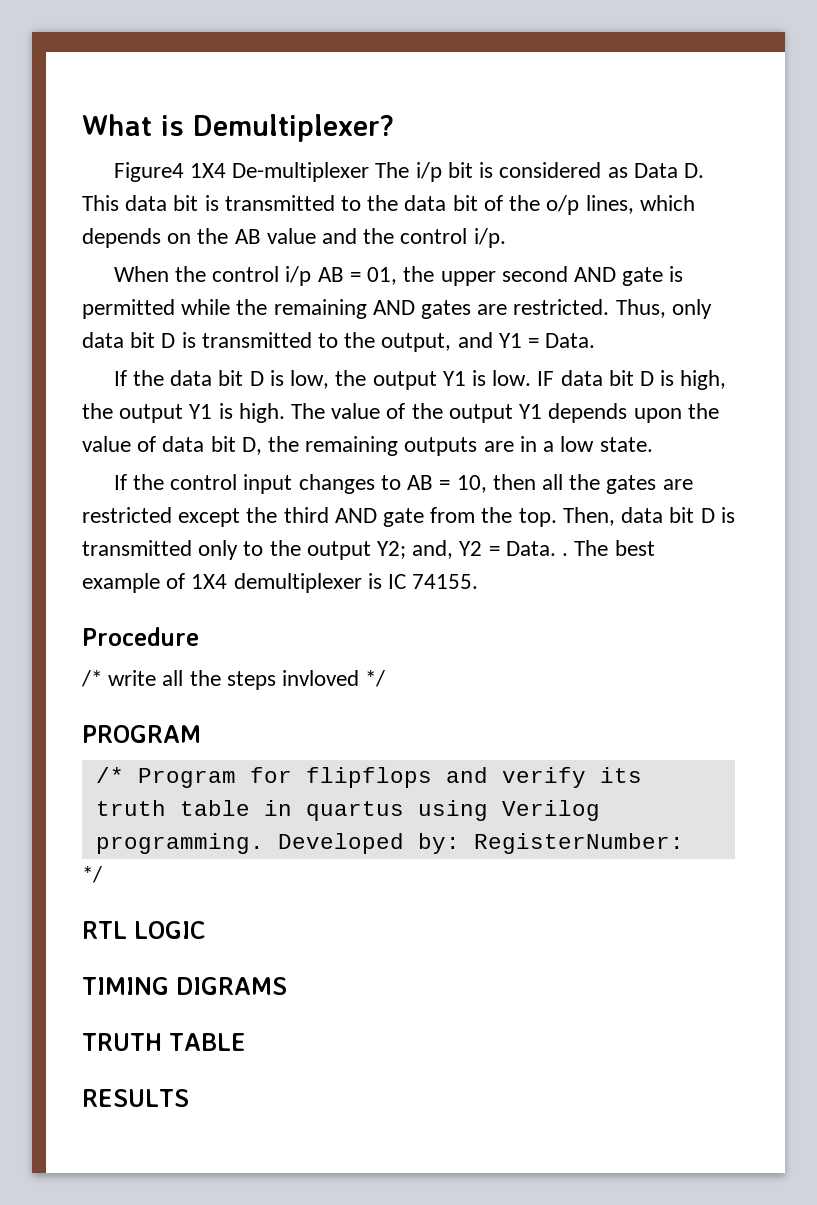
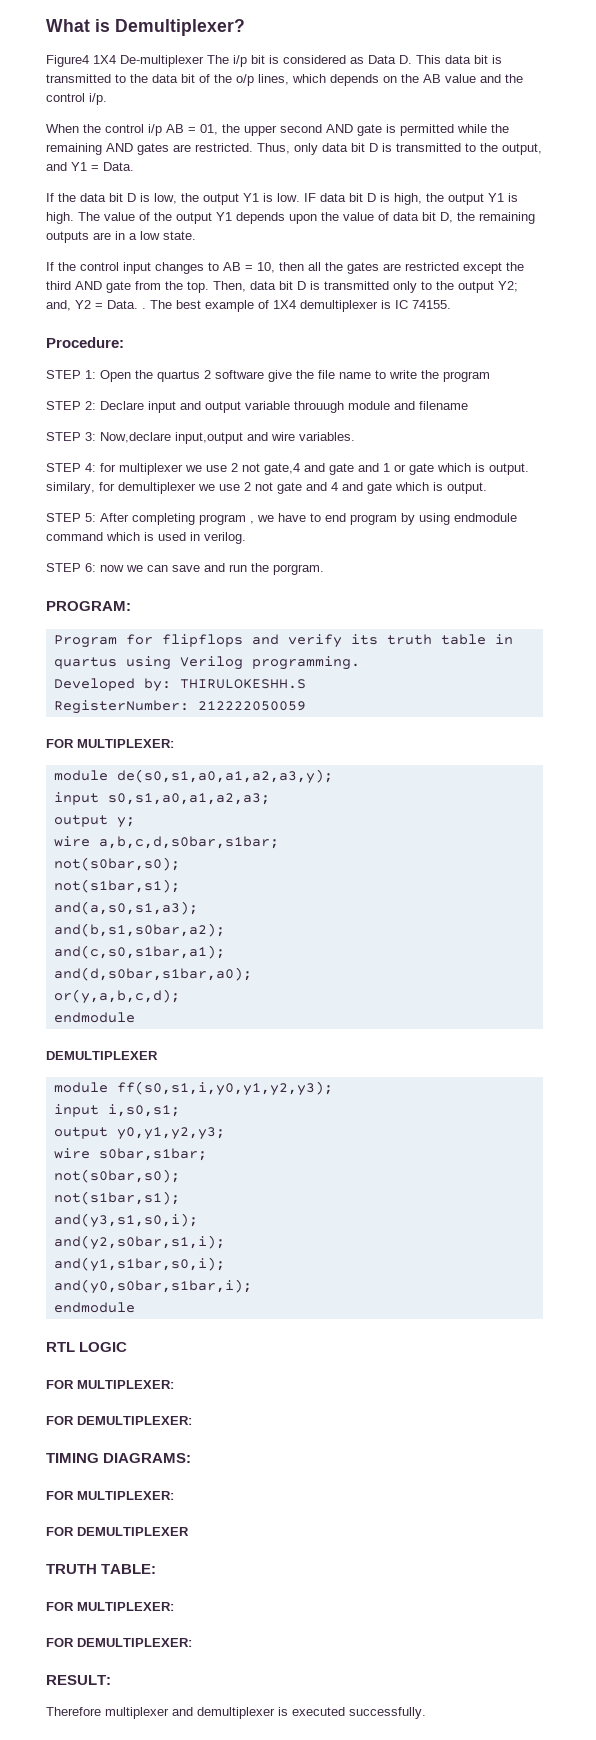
- Procedure
- /* write all the steps invloved */
- PROGRAM
- /* Program for flipflops and verify its truth table in quartus using Verilog programming. Developed by: RegisterNumber:
- */
+ Procedure:
+ STEP 1: Open the quartus 2 software give the file name to write the program
+ STEP 2: Declare input and output variable throuugh module and filename
+ STEP 3: Now,declare input,output and wire variables.
+ STEP 4: for multiplexer we use 2 not gate,4 and gate and 1 or gate which is output. similary, for demultiplexer we use 2 not gate and 4 and gate which is output.
+ STEP 5: After completing program , we have to end program by using endmodule command which is used in verilog.
+ STEP 6: now we can save and run the porgram.
+ PROGRAM:
+ Program for flipflops and verify its truth table in quartus using Verilog programming.
+ Developed by: THIRULOKESHH.S
+ RegisterNumber: 212222050059
+ FOR MULTIPLEXER:
+ module de(s0,s1,a0,a1,a2,a3,y);
+ input s0,s1,a0,a1,a2,a3;
+ output y;
+ wire a,b,c,d,s0bar,s1bar;
+ not(s0bar,s0);
+ not(s1bar,s1);
+ and(a,s0,s1,a3);
+ and(b,s1,s0bar,a2);
+ and(c,s0,s1bar,a1);
+ and(d,s0bar,s1bar,a0);
+ or(y,a,b,c,d);
+ endmodule
+ DEMULTIPLEXER
+ module ff(s0,s1,i,y0,y1,y2,y3);
+ input i,s0,s1;
+ output y0,y1,y2,y3;
+ wire s0bar,s1bar;
+ not(s0bar,s0);
+ not(s1bar,s1);
+ and(y3,s1,s0,i);
+ and(y2,s0bar,s1,i);
+ and(y1,s1bar,s0,i);
+ and(y0,s0bar,s1bar,i);
+ endmodule
  RTL LOGIC
- TIMING DIGRAMS
- TRUTH TABLE
- RESULTS
+ FOR MULTIPLEXER:
+ FOR DEMULTIPLEXER:
+ TIMING DIAGRAMS:
+ FOR MULTIPLEXER:
+ FOR DEMULTIPLEXER
+ TRUTH TABLE:
+ FOR MULTIPLEXER:
+ FOR DEMULTIPLEXER:
+ RESULT:
+ Therefore multiplexer and demultiplexer is executed successfully.

